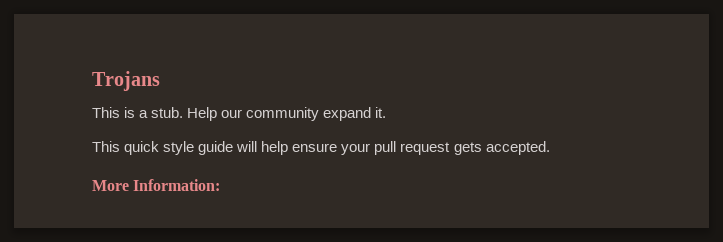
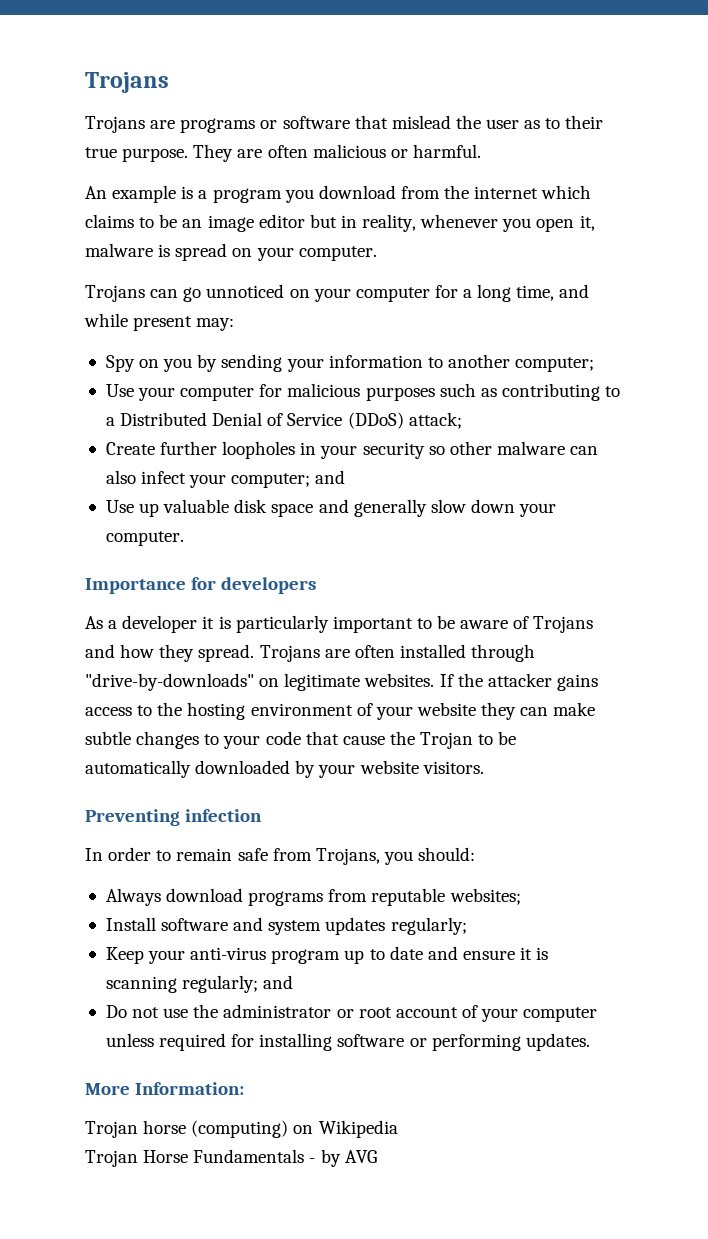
- This is a stub. Help our community expand it.
- This quick style guide will help ensure your pull request gets accepted.
+ Trojans are programs or software that mislead the user as to their true purpose. They are often malicious or harmful.
+ An example is a program you download from the internet which claims to be an image editor but in reality, whenever you open it, malware is spread on your computer.
+ Trojans can go unnoticed on your computer for a long time, and while present may:
+ Spy on you by sending your information to another computer;
+ Use your computer for malicious purposes such as contributing to a Distributed Denial of Service (DDoS) attack;
+ Create further loopholes in your security so other malware can also infect your computer; and
+ Use up valuable disk space and generally slow down your computer.
+ Importance for developers
+ As a developer it is particularly important to be aware of Trojans and how they spread. Trojans are often installed through "drive-by-downloads" on legitimate websites. If the attacker gains access to the hosting environment of your website they can make subtle changes to your code that cause the Trojan to be automatically downloaded by your website visitors.
+ Preventing infection
+ In order to remain safe from Trojans, you should:
+ Always download programs from reputable websites;
+ Install software and system updates regularly;
+ Keep your anti-virus program up to date and ensure it is scanning regularly; and
+ Do not use the administrator or root account of your computer unless required for installing software or performing updates.
  More Information:
+ Trojan horse (computing) on Wikipedia
+ Trojan Horse Fundamentals - by AVG

